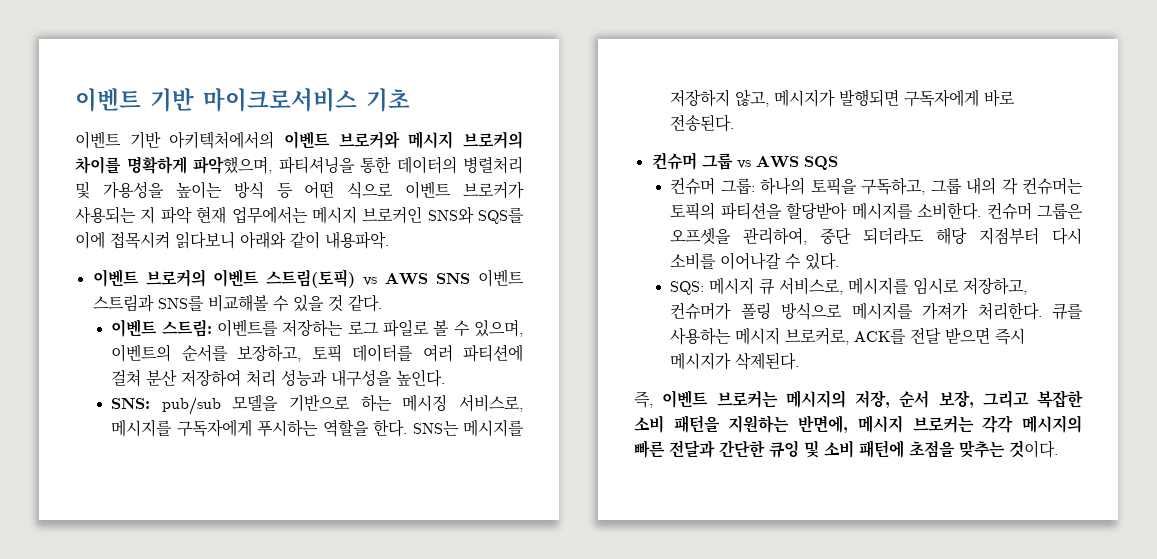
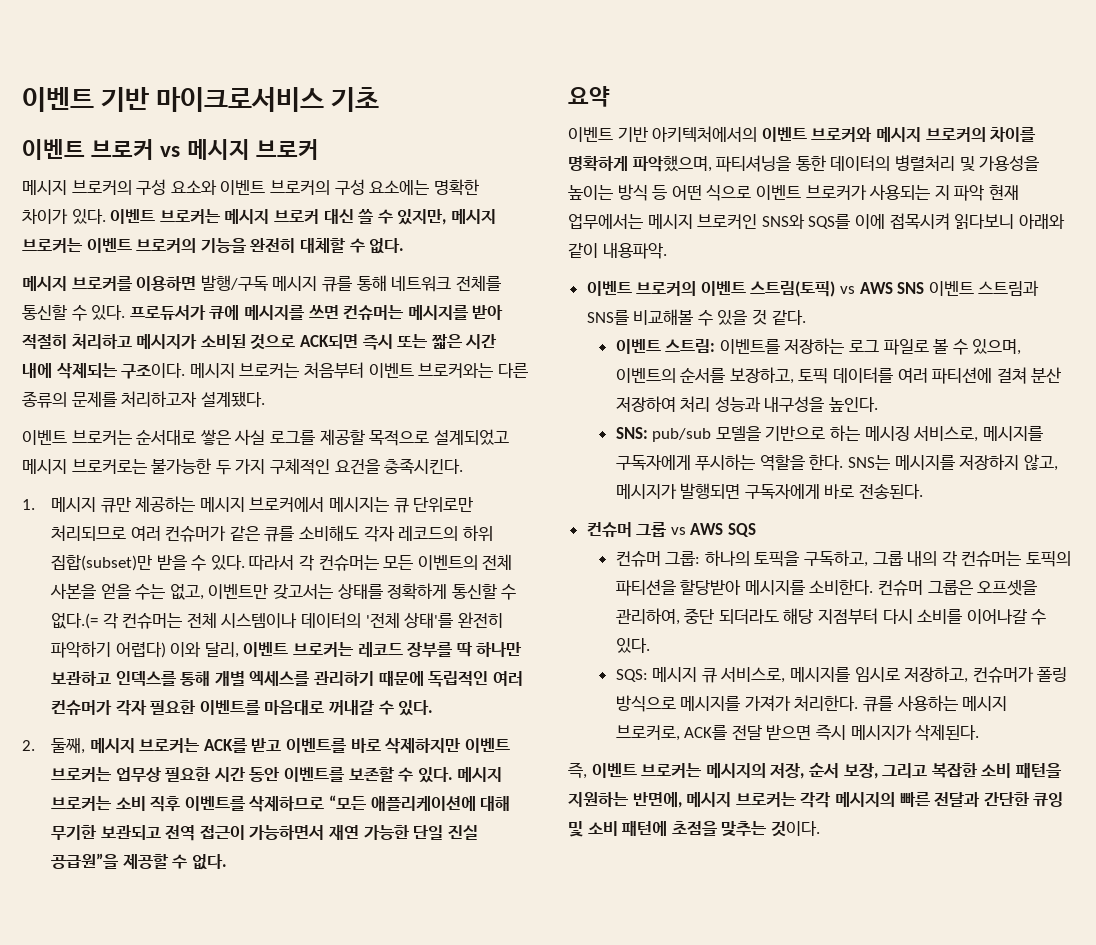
+ 이벤트 브로커 vs 메시지 브로커
+ 메시지 브로커의 구성 요소와 이벤트 브로커의 구성 요소에는 명확한 차이가 있다. 이벤트 브로커는 메시지 브로커 대신 쓸 수 있지만, 메시지 브로커는 이벤트 브로커의 기능을 완전히 대체할 수 없다.
+ 메시지 브로커를 이용하면 발행/구독 메시지 큐를 통해 네트워크 전체를 통신할 수 있다. 프로듀서가 큐에 메시지를 쓰면 컨슈머는 메시지를 받아 적절히 처리하고 메시지가 소비된 것으로 ACK되면 즉시 또는 짧은 시간 내에 삭제되는 구조이다. 메시지 브로커는 처음부터 이벤트 브로커와는 다른 종류의 문제를 처리하고자 설계됐다.
+ 이벤트 브로커는 순서대로 쌓은 사실 로그를 제공할 목적으로 설계되었고 메시지 브로커로는 불가능한 두 가지 구체적인 요건을 충족시킨다.
+ 1. 메시지 큐만 제공하는 메시지 브로커에서 메시지는 큐 단위로만 처리되므로 여러 컨슈머가 같은 큐를 소비해도 각자 레코드의 하위 집합(subset)만 받을 수 있다. 따라서 각 컨슈머는 모든 이벤트의 전체 사본을 얻을 수는 없고, 이벤트만 갖고서는 상태를 정확하게 통신할 수 없다.(= 각 컨슈머는 전체 시스템이나 데이터의 '전체 상태'를 완전히 파악하기 어렵다) 이와 달리, 이벤트 브로커는 레코드 장부를 딱 하나만 보관하고 인덱스를 통해 개별 엑세스를 관리하기 때문에 독립적인 여러 컨슈머가 각자 필요한 이벤트를 마음대로 꺼내갈 수 있다.
+ 2. 둘째, 메시지 브로커는 ACK를 받고 이벤트를 바로 삭제하지만 이벤트 브로커는 업무상 필요한 시간 동안 이벤트를 보존할 수 있다. 메시지 브로커는 소비 직후 이벤트를 삭제하므로 “모든 애플리케이션에 대해 무기한 보관되고 전역 접근이 가능하면서 재연 가능한 단일 진실 공급원”을 제공할 수 없다.
+ 요약

